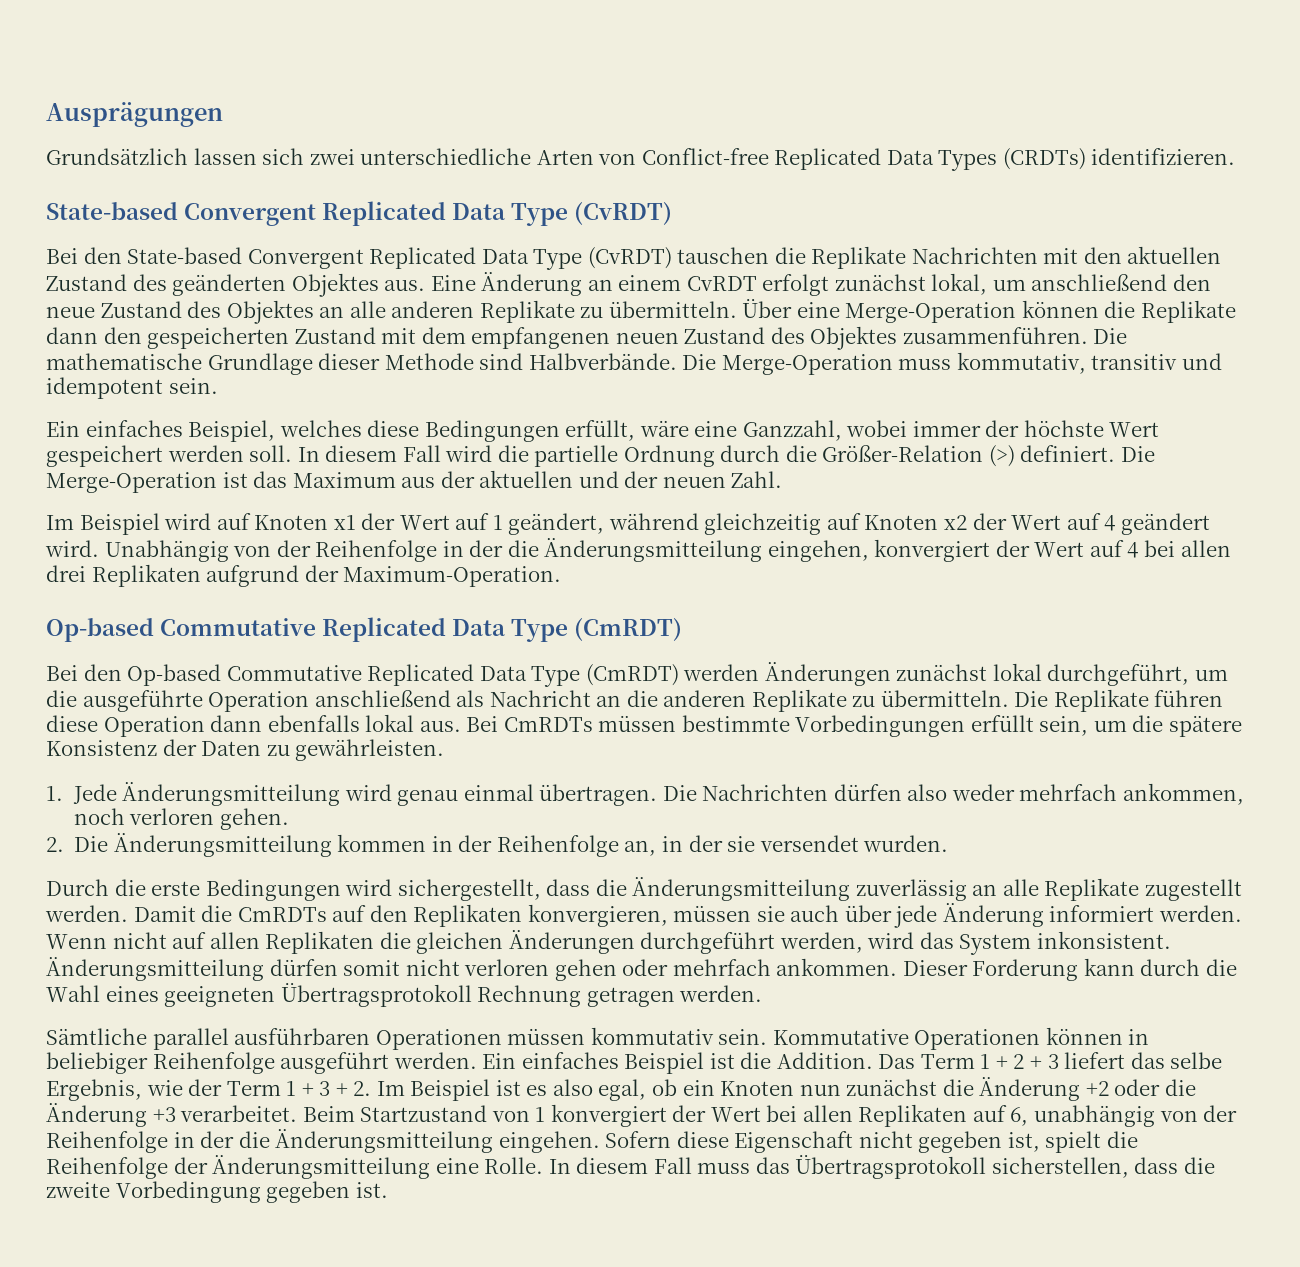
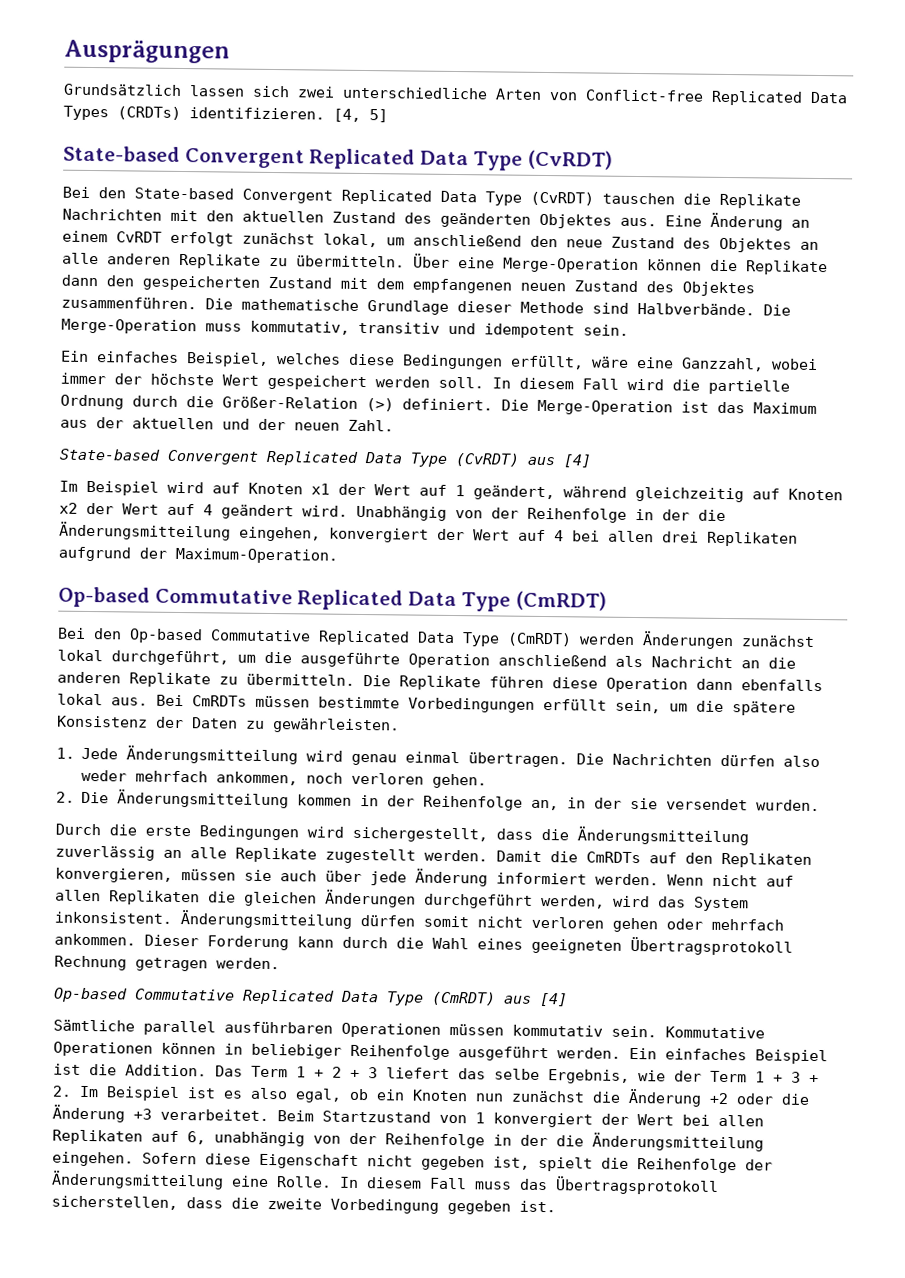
+ [4, 5]
+ State-based Convergent Replicated Data Type (CvRDT) aus [4]
+ Op-based Commutative Replicated Data Type (CmRDT) aus [4]

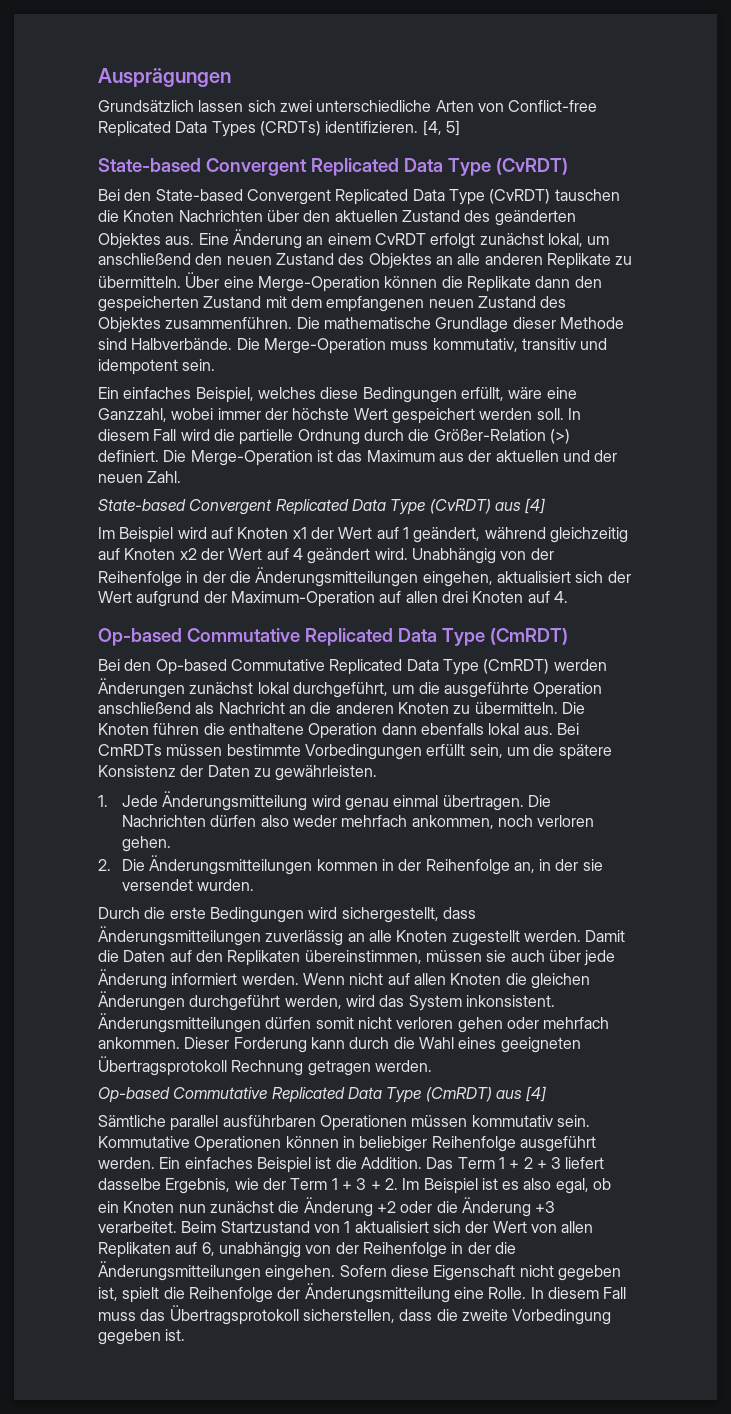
- Bei den State-based Convergent Replicated Data Type (CvRDT) tauschen die Replikate Nachrichten mit den aktuellen Zustand des geänderten Objektes aus.
+ Bei den State-based Convergent Replicated Data Type (CvRDT) tauschen die Knoten Nachrichten über den aktuellen Zustand des geänderten Objektes aus.
- Eine Änderung an einem CvRDT erfolgt zunächst lokal, um anschließend den neue Zustand des Objektes an alle anderen Replikate zu übermitteln.
+ Eine Änderung an einem CvRDT erfolgt zunächst lokal, um anschließend den neuen Zustand des Objektes an alle anderen Replikate zu übermitteln.
- Unabhängig von der Reihenfolge in der die Änderungsmitteilung eingehen, konvergiert der Wert auf 4 bei allen drei Replikaten aufgrund der Maximum-Operation.
+ Unabhängig von der Reihenfolge in der die Änderungsmitteilungen eingehen, aktualisiert sich der Wert aufgrund der Maximum-Operation auf allen drei Knoten auf 4.
- Bei den Op-based Commutative Replicated Data Type (CmRDT) werden Änderungen zunächst lokal durchgeführt, um die ausgeführte Operation anschließend als Nachricht an die anderen Replikate zu übermitteln.
+ Bei den Op-based Commutative Replicated Data Type (CmRDT) werden Änderungen zunächst lokal durchgeführt, um die ausgeführte Operation anschließend als Nachricht an die anderen Knoten zu übermitteln.
- Die Replikate führen diese Operation dann ebenfalls lokal aus.
+ Die Knoten führen die enthaltene Operation dann ebenfalls lokal aus.
- 2. Die Änderungsmitteilung kommen in der Reihenfolge an, in der sie versendet wurden.
+ 2. Die Änderungsmitteilungen kommen in der Reihenfolge an, in der sie versendet wurden.
- Durch die erste Bedingungen wird sichergestellt, dass die Änderungsmitteilung zuverlässig an alle Replikate zugestellt werden.
+ Durch die erste Bedingungen wird sichergestellt, dass Änderungsmitteilungen zuverlässig an alle Knoten zugestellt werden.
- Damit die CmRDTs auf den Replikaten konvergieren, müssen sie auch über jede Änderung informiert werden.
+ Damit die Daten auf den Replikaten übereinstimmen, müssen sie auch über jede Änderung informiert werden.
- Wenn nicht auf allen Replikaten die gleichen Änderungen durchgeführt werden, wird das System inkonsistent.
+ Wenn nicht auf allen Knoten die gleichen Änderungen durchgeführt werden, wird das System inkonsistent.
- Änderungsmitteilung dürfen somit nicht verloren gehen oder mehrfach ankommen.
+ Änderungsmitteilungen dürfen somit nicht verloren gehen oder mehrfach ankommen.
- Das Term 1 + 2 + 3 liefert das selbe Ergebnis, wie der Term 1 + 3 + 2. Im Beispiel ist es also egal, ob ein Knoten nun zunächst die Änderung +2 oder die Änderung +3 verarbeitet.
+ Das Term 1 + 2 + 3 liefert dasselbe Ergebnis, wie der Term 1 + 3 + 2. Im Beispiel ist es also egal, ob ein Knoten nun zunächst die Änderung +2 oder die Änderung +3 verarbeitet.
- Beim Startzustand von 1 konvergiert der Wert bei allen Replikaten auf 6, unabhängig von der Reihenfolge in der die Änderungsmitteilung eingehen.
+ Beim Startzustand von 1 aktualisiert sich der Wert von allen Replikaten auf 6, unabhängig von der Reihenfolge in der die Änderungsmitteilungen eingehen.

